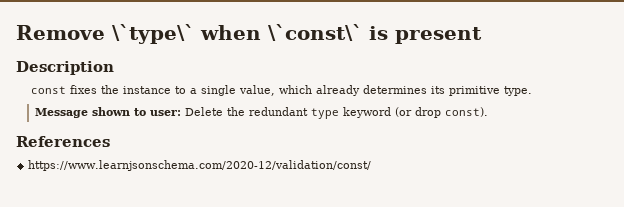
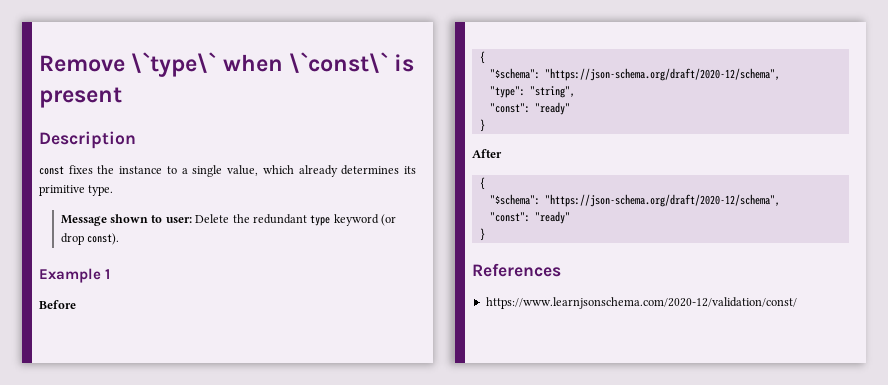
+ Example 1
+ Before
+ {
+ "$schema": "https://json-schema.org/draft/2020-12/schema",
+ "type": "string",
+ "const": "ready"
+ }
+ After
+ {
+ "$schema": "https://json-schema.org/draft/2020-12/schema",
+ "const": "ready"
+ }

